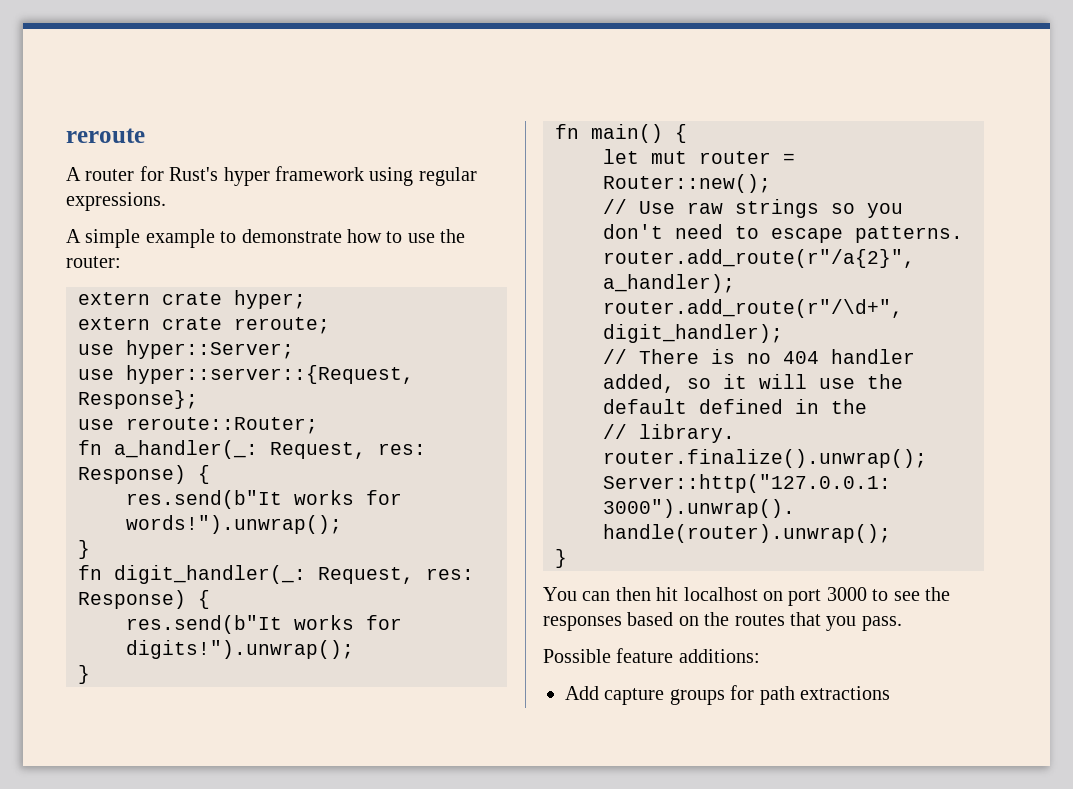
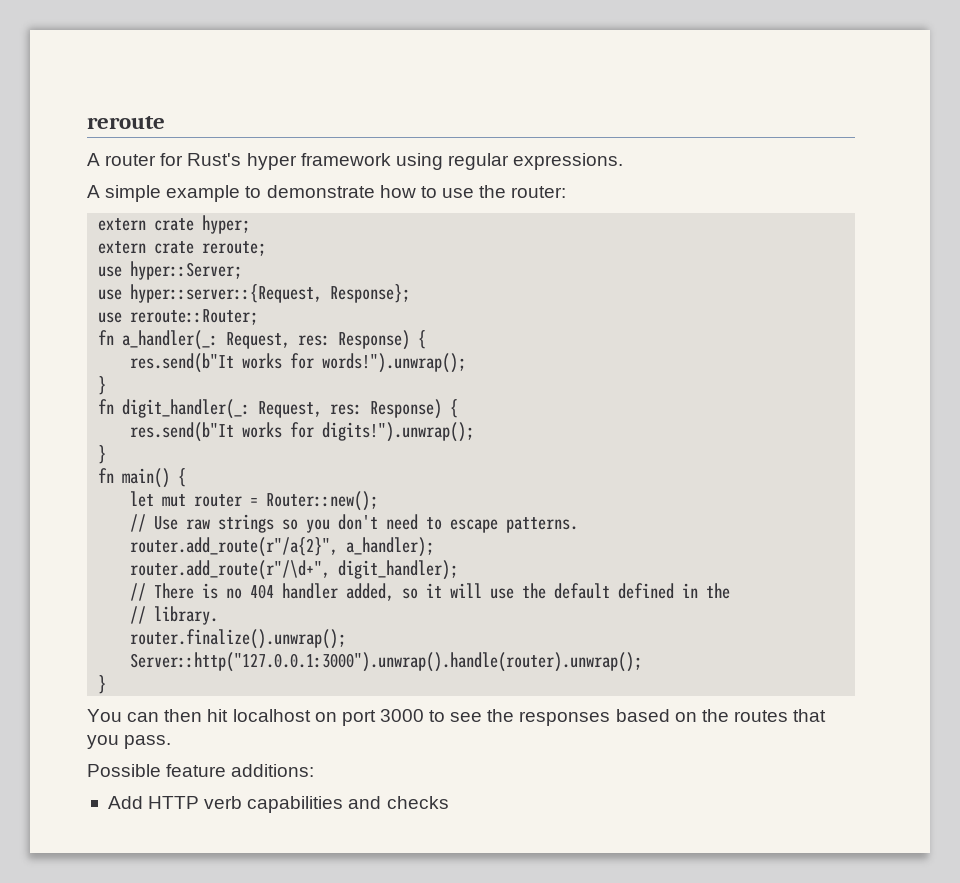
- Add capture groups for path extractions
+ Add HTTP verb capabilities and checks

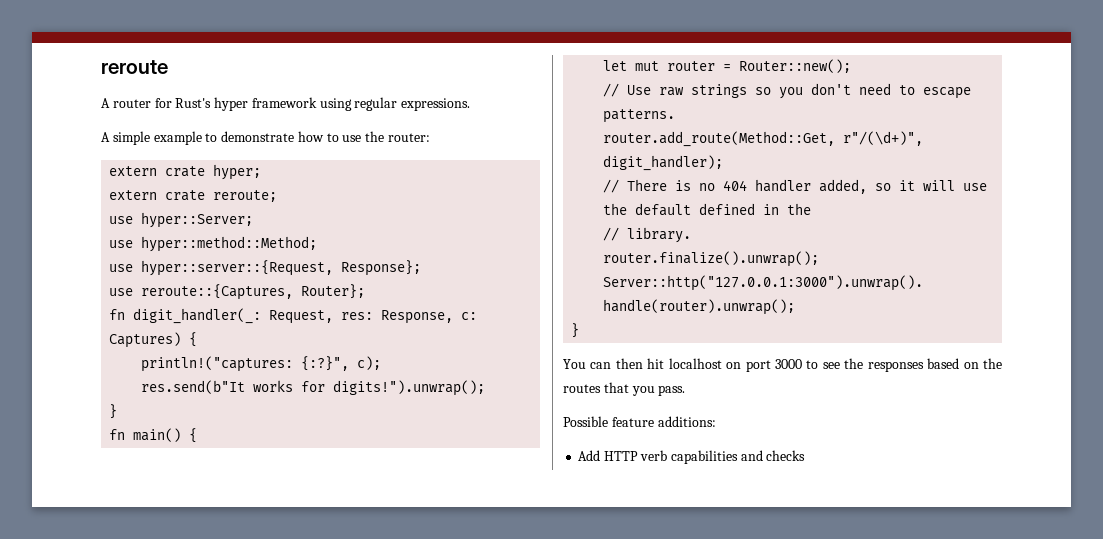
+ use hyper::method::Method;
- use reroute::Router;
- fn a_handler(_: Request, res: Response) {
- res.send(b"It works for words!").unwrap();
- }
- fn digit_handler(_: Request, res: Response) {
+ use reroute::{Captures, Router};
+ fn digit_handler(_: Request, res: Response, c: Captures) {
+ println!("captures: {:?}", c);
- router.add_route(r"/a{2}", a_handler);
- router.add_route(r"/\d+", digit_handler);
+ router.add_route(Method::Get, r"/(\d+)", digit_handler);

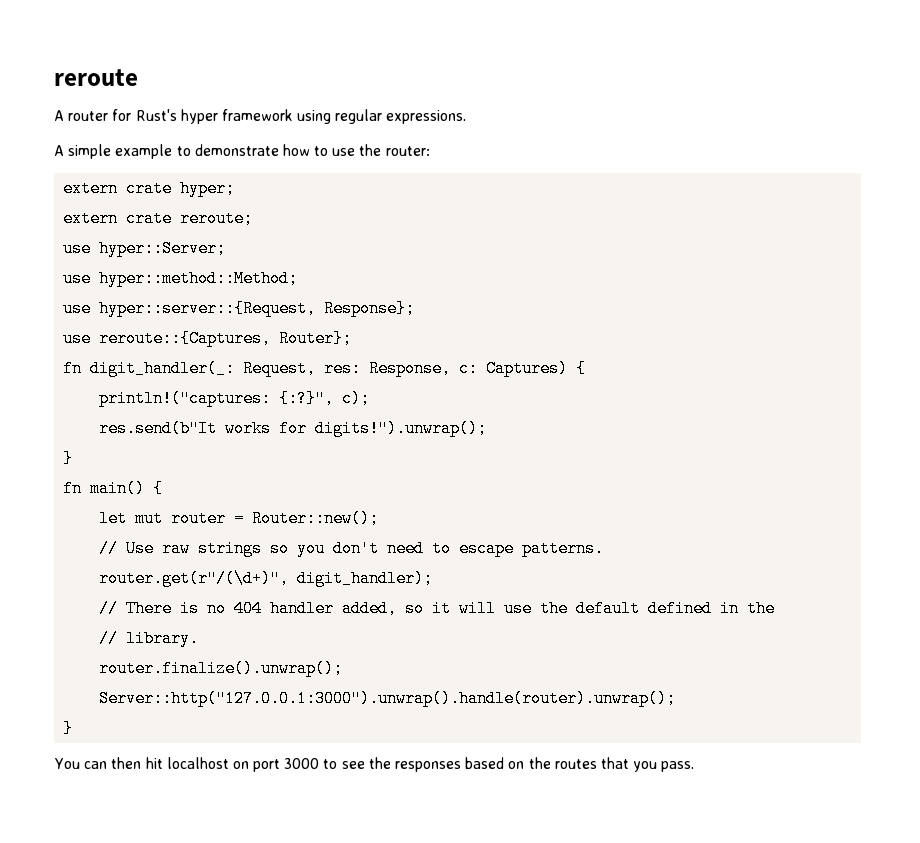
- router.add_route(Method::Get, r"/(\d+)", digit_handler);
+ router.get(r"/(\d+)", digit_handler);
- Possible feature additions:
- Add HTTP verb capabilities and checks

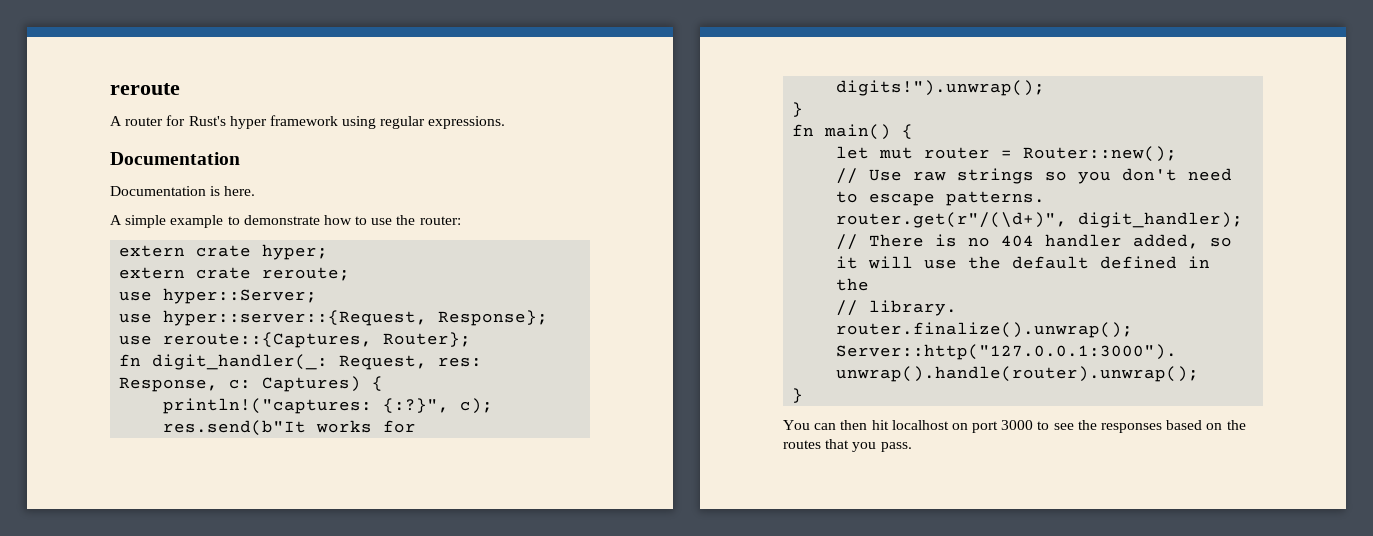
  A router for Rust's hyper framework using regular expressions.
+ Documentation
+ Documentation is here.
- use hyper::method::Method;

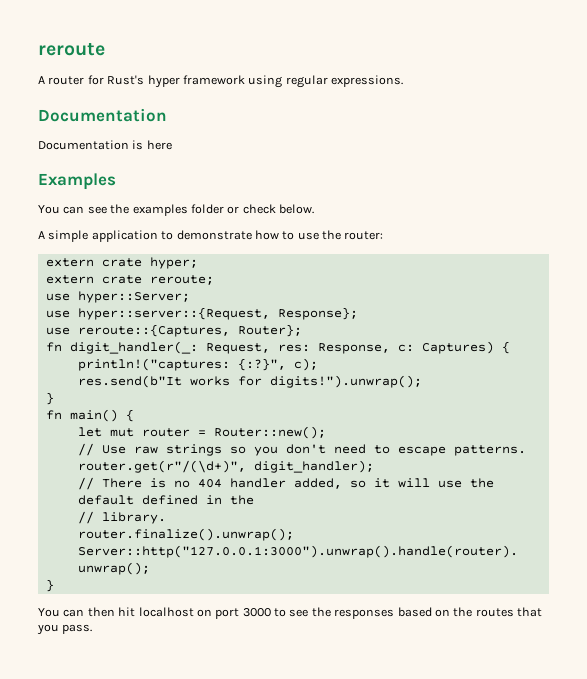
- Documentation is here.
+ Documentation is here
+ Examples
+ You can see the examples folder or check below.
- A simple example to demonstrate how to use the router:
+ A simple application to demonstrate how to use the router:

